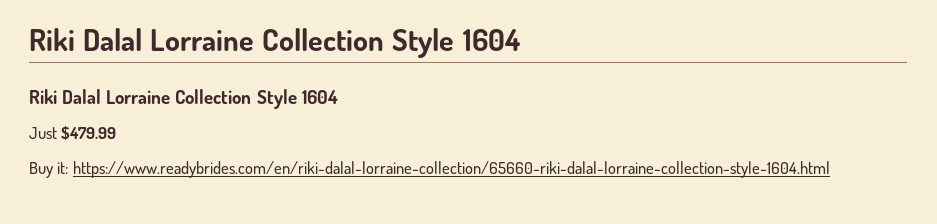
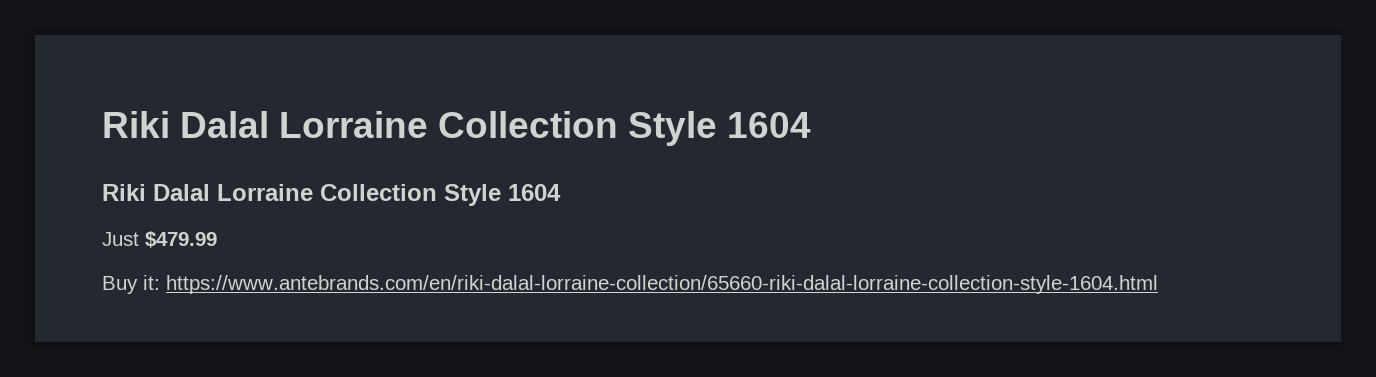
- Buy it: https://www.readybrides.com/en/riki-dalal-lorraine-collection/65660-riki-dalal-lorraine-collection-style-1604.html
+ Buy it: https://www.antebrands.com/en/riki-dalal-lorraine-collection/65660-riki-dalal-lorraine-collection-style-1604.html

